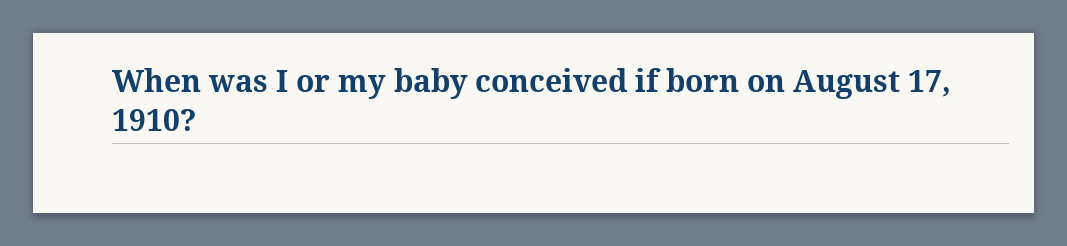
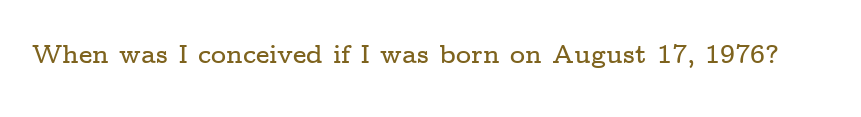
- When was I or my baby conceived if born on August 17, 1910?
+ When was I conceived if I was born on August 17, 1976?

